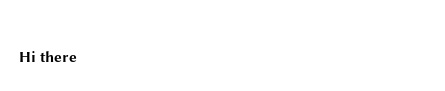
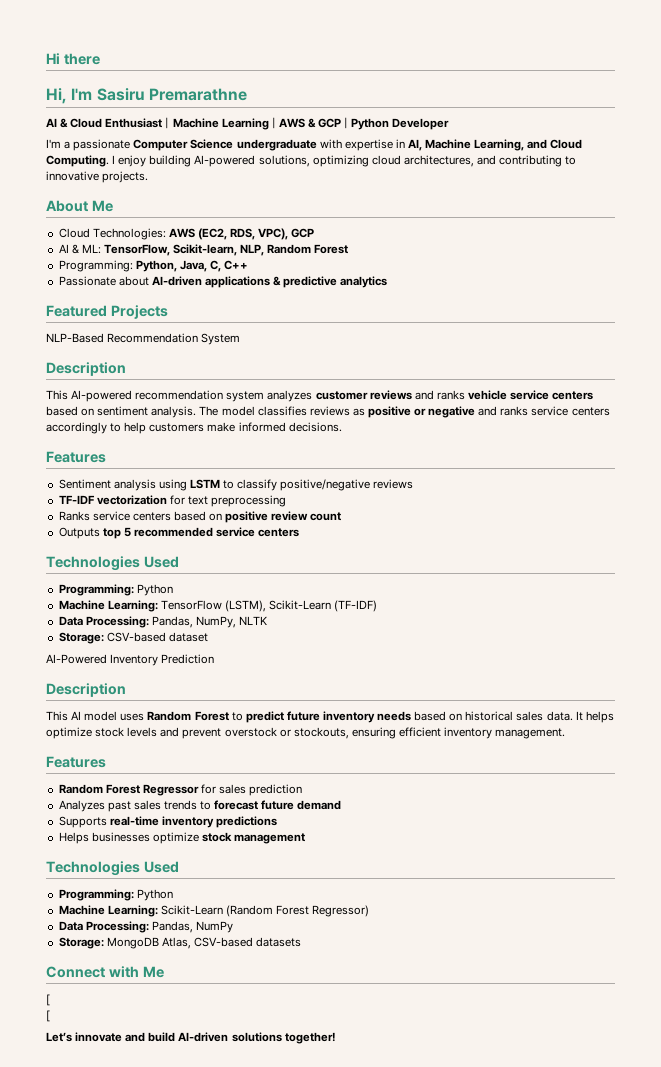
+ Hi, I'm Sasiru Premarathne
+ AI & Cloud Enthusiast | Machine Learning | AWS & GCP | Python Developer
+ I'm a passionate Computer Science undergraduate with expertise in AI, Machine Learning, and Cloud Computing. I enjoy building AI-powered solutions, optimizing cloud architectures, and contributing to innovative projects.
+ About Me
+ Cloud Technologies: AWS (EC2, RDS, VPC), GCP
+ AI & ML: TensorFlow, Scikit-learn, NLP, Random Forest
+ Programming: Python, Java, C, C++
+ Passionate about AI-driven applications & predictive analytics
+ Featured Projects
+ NLP-Based Recommendation System
+ Description
+ This AI-powered recommendation system analyzes customer reviews and ranks vehicle service centers based on sentiment analysis. The model classifies reviews as positive or negative and ranks service centers accordingly to help customers make informed decisions.
+ Features
+ Sentiment analysis using LSTM to classify positive/negative reviews
+ TF-IDF vectorization for text preprocessing
+ Ranks service centers based on positive review count
+ Outputs top 5 recommended service centers
+ Technologies Used
+ Programming: Python
+ Machine Learning: TensorFlow (LSTM), Scikit-Learn (TF-IDF)
+ Data Processing: Pandas, NumPy, NLTK
+ Storage: CSV-based dataset
+ AI-Powered Inventory Prediction
+ Description
+ This AI model uses Random Forest to predict future inventory needs based on historical sales data. It helps optimize stock levels and prevent overstock or stockouts, ensuring efficient inventory management.
+ Features
+ Random Forest Regressor for sales prediction
+ Analyzes past sales trends to forecast future demand
+ Supports real-time inventory predictions
+ Helps businesses optimize stock management
+ Technologies Used
+ Programming: Python
+ Machine Learning: Scikit-Learn (Random Forest Regressor)
+ Data Processing: Pandas, NumPy
+ Storage: MongoDB Atlas, CSV-based datasets
+ Connect with Me
+ [
+ [
+ Let’s innovate and build AI-driven solutions together!

